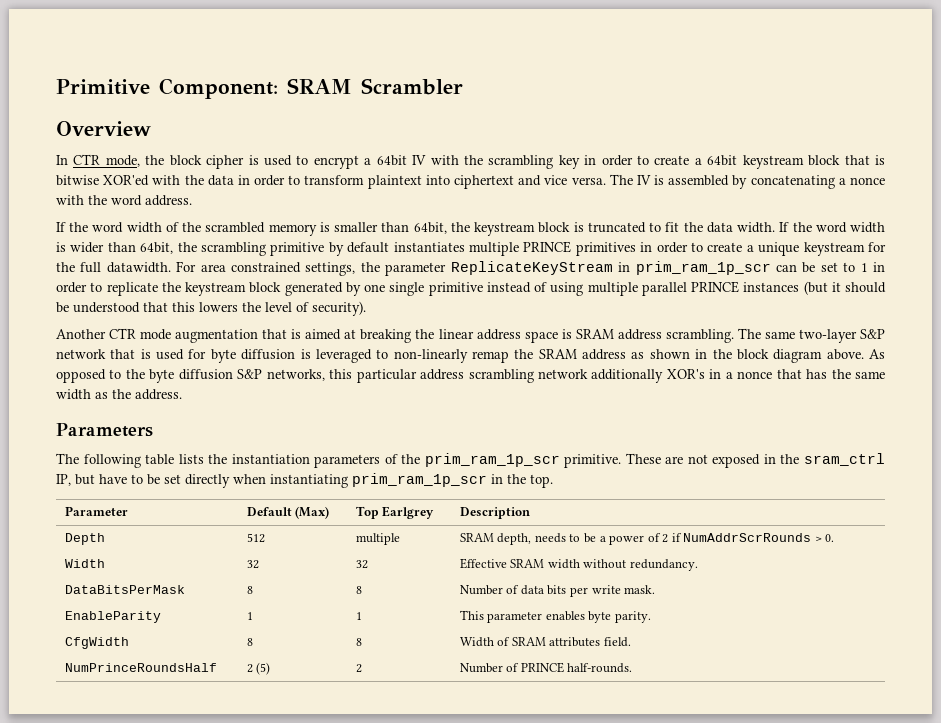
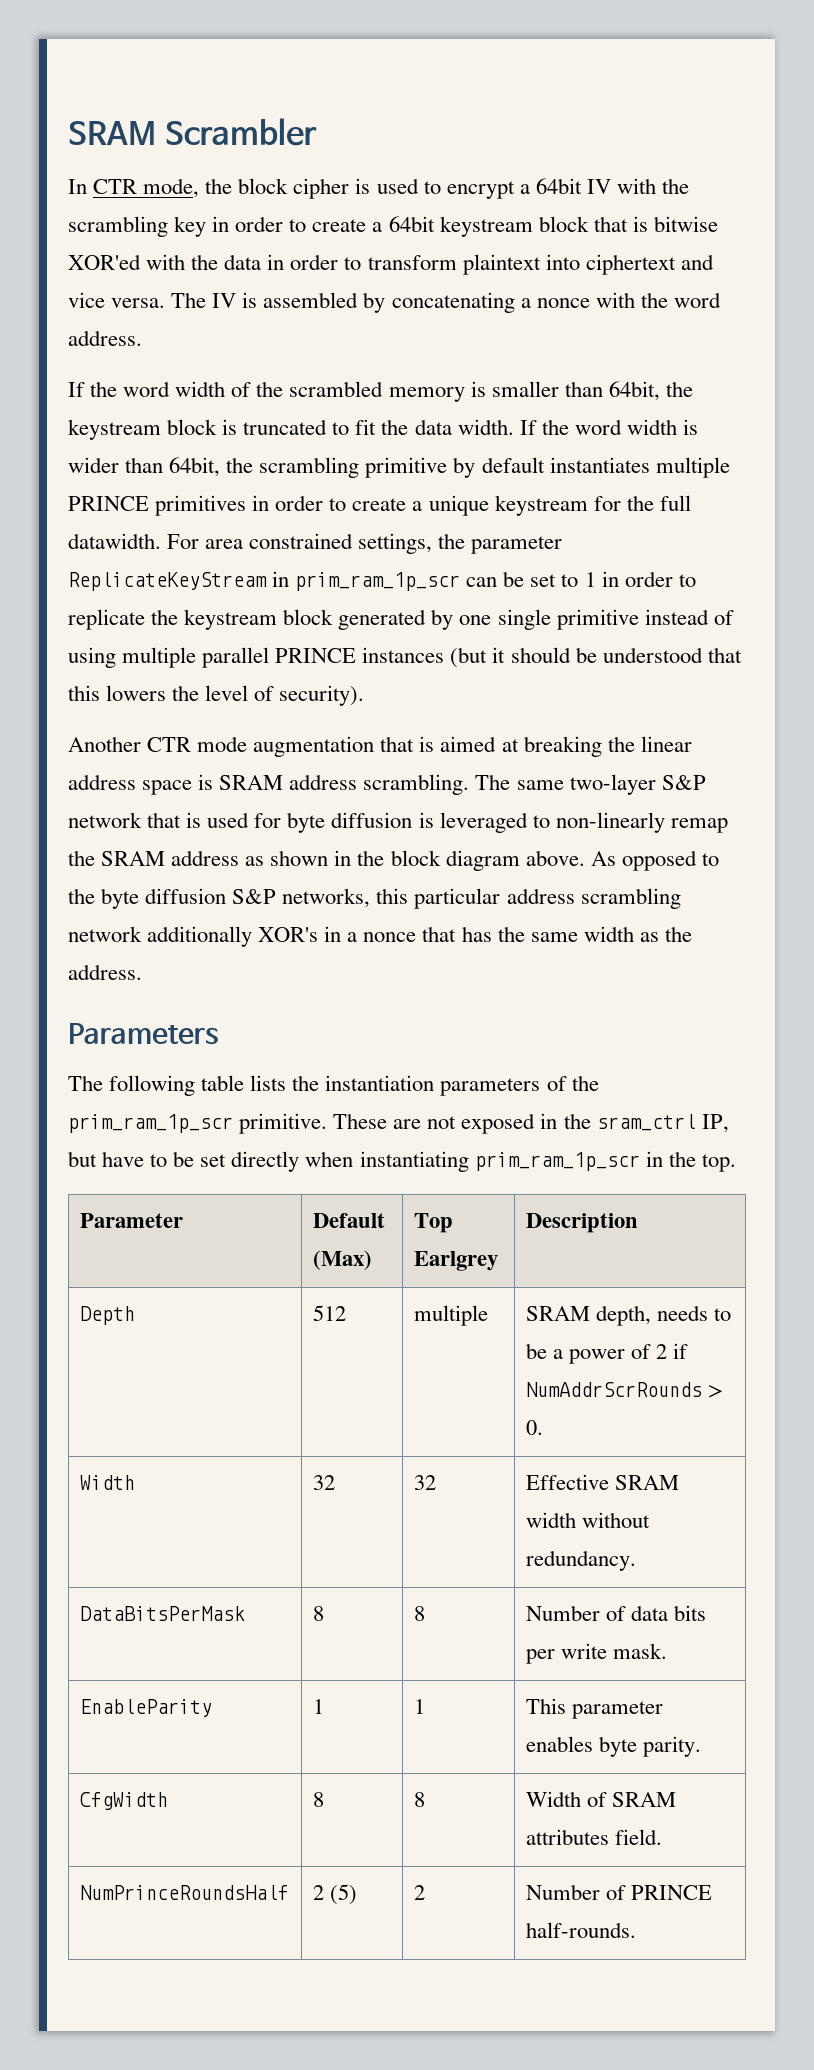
- Primitive Component: SRAM Scrambler
+ SRAM Scrambler
- Overview

